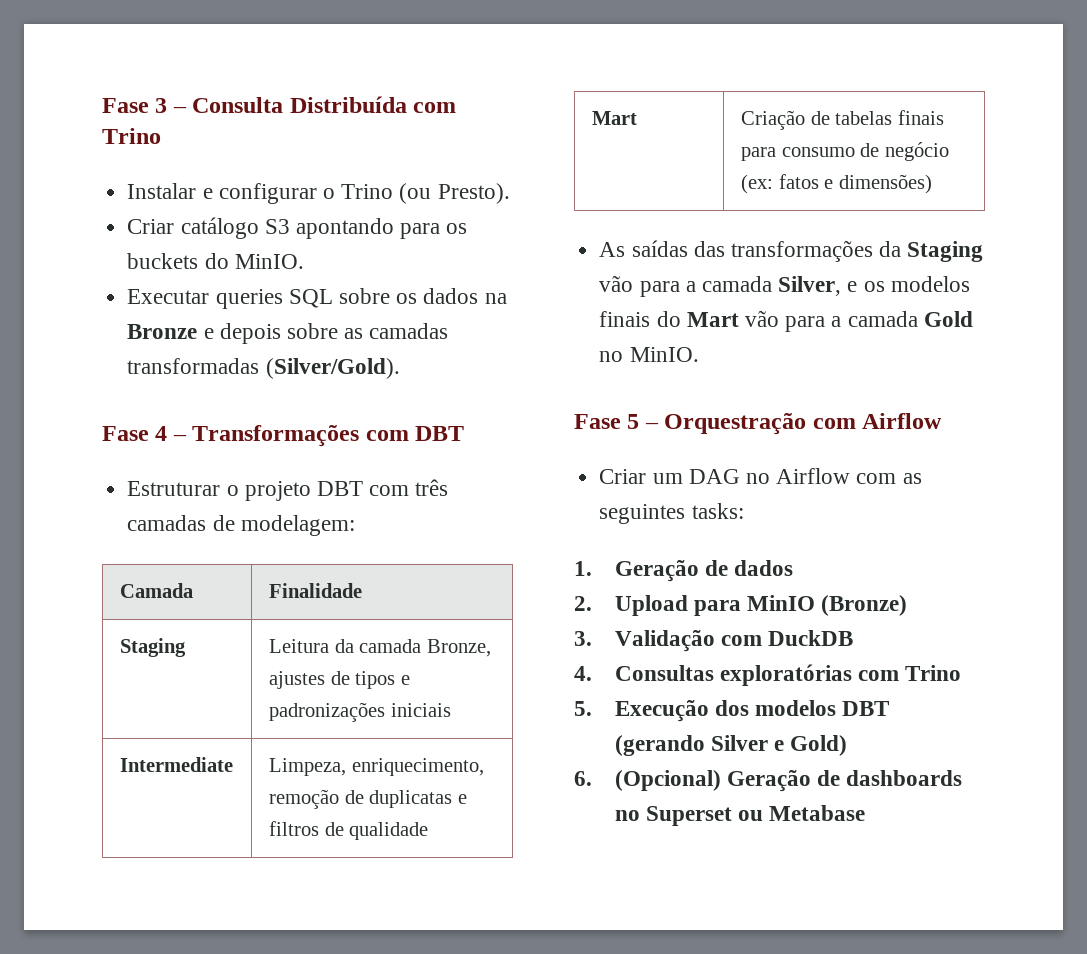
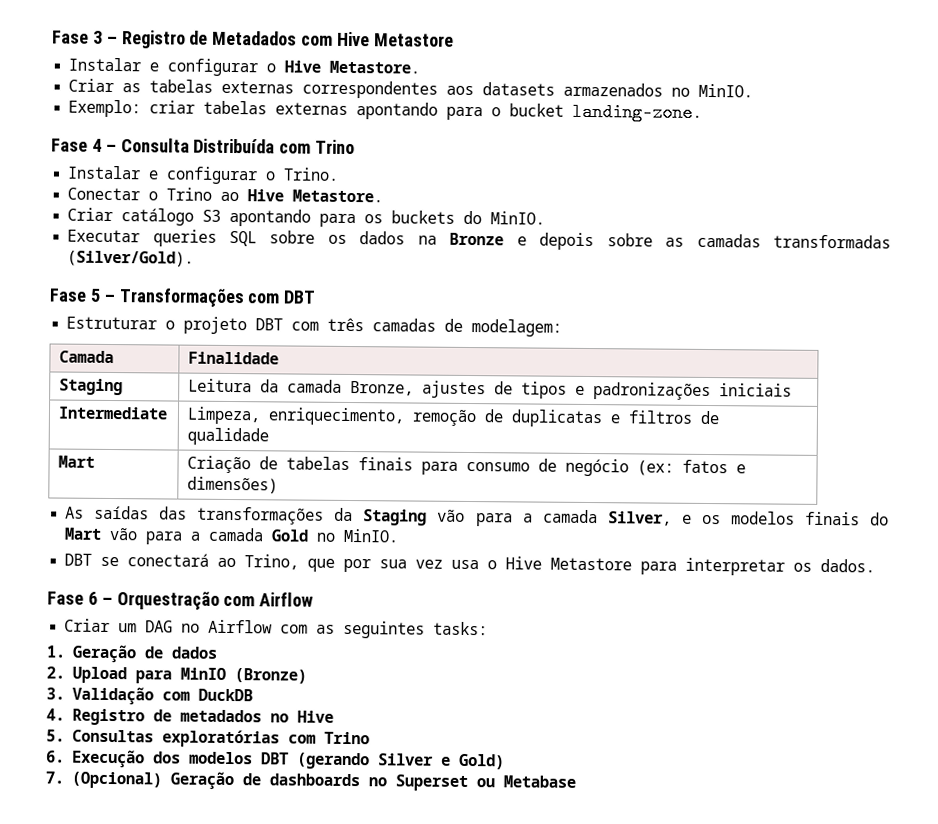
- Fase 3 – Consulta Distribuída com Trino
+ Fase 3 – Registro de Metadados com Hive Metastore
+ Instalar e configurar o Hive Metastore.
+ Criar as tabelas externas correspondentes aos datasets armazenados no MinIO.
+ Exemplo: criar tabelas externas apontando para o bucket landing-zone.
+ Fase 4 – Consulta Distribuída com Trino
- Instalar e configurar o Trino (ou Presto).
+ Instalar e configurar o Trino.
+ Conectar o Trino ao Hive Metastore.
- Fase 4 – Transformações com DBT
+ Fase 5 – Transformações com DBT
- Fase 5 – Orquestração com Airflow
+ DBT se conectará ao Trino, que por sua vez usa o Hive Metastore para interpretar os dados.
+ Fase 6 – Orquestração com Airflow
- 4. Consultas exploratórias com Trino
+ 4. Registro de metadados no Hive
+ 5. Consultas exploratórias com Trino
- 5. Execução dos modelos DBT (gerando Silver e Gold)
+ 6. Execução dos modelos DBT (gerando Silver e Gold)
- 6. (Opcional) Geração de dashboards no Superset ou Metabase
+ 7. (Opcional) Geração de dashboards no Superset ou Metabase

